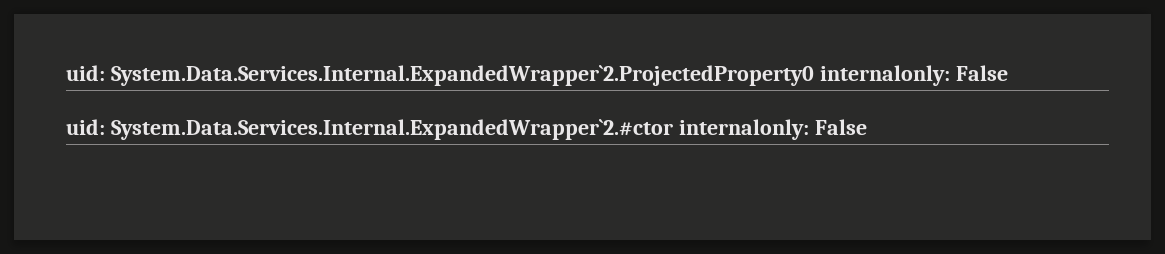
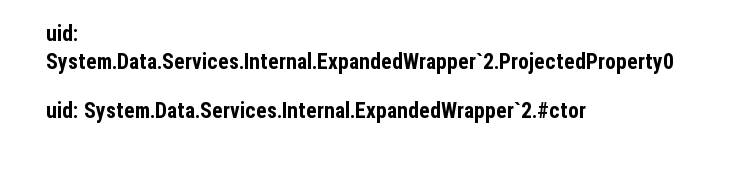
- uid: System.Data.Services.Internal.ExpandedWrapper`2.ProjectedProperty0 internalonly: False
+ uid: System.Data.Services.Internal.ExpandedWrapper`2.ProjectedProperty0
- uid: System.Data.Services.Internal.ExpandedWrapper`2.#ctor internalonly: False
+ uid: System.Data.Services.Internal.ExpandedWrapper`2.#ctor

